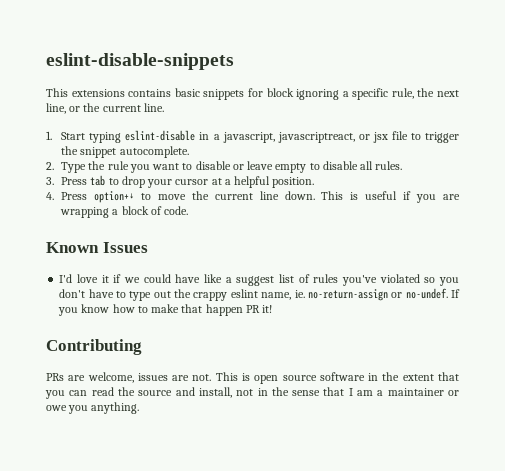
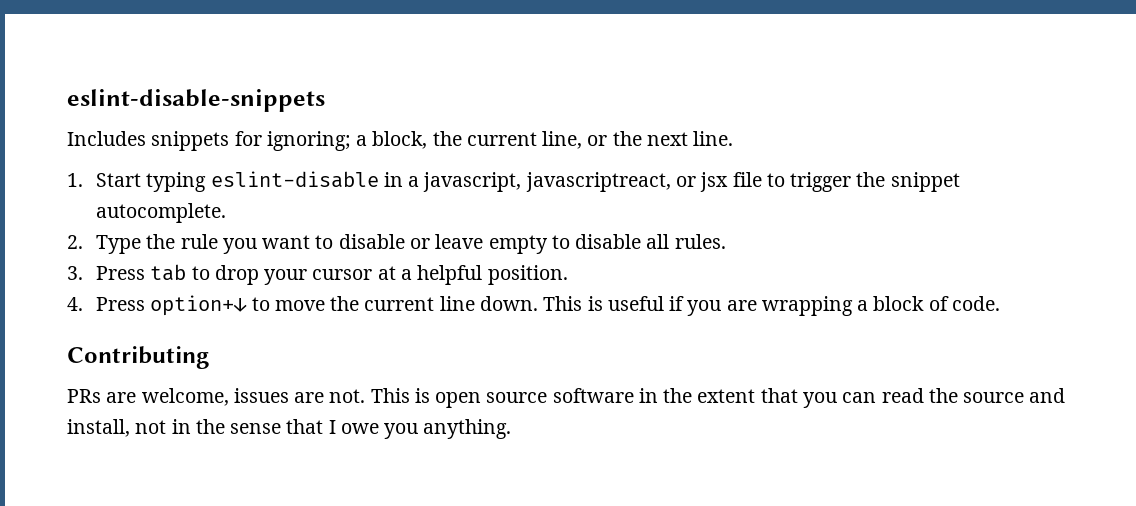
- This extensions contains basic snippets for block ignoring a specific rule, the next line, or the current line.
+ Includes snippets for ignoring; a block, the current line, or the next line.
- Known Issues
- I'd love it if we could have like a suggest list of rules you've violated so you don't have to type out the crappy eslint name, ie. no-return-assign or no-undef. If you know how to make that happen PR it!
- This is open source software in the extent that you can read the source and install, not in the sense that I am a maintainer or owe you anything.
+ This is open source software in the extent that you can read the source and install, not in the sense that I owe you anything.

